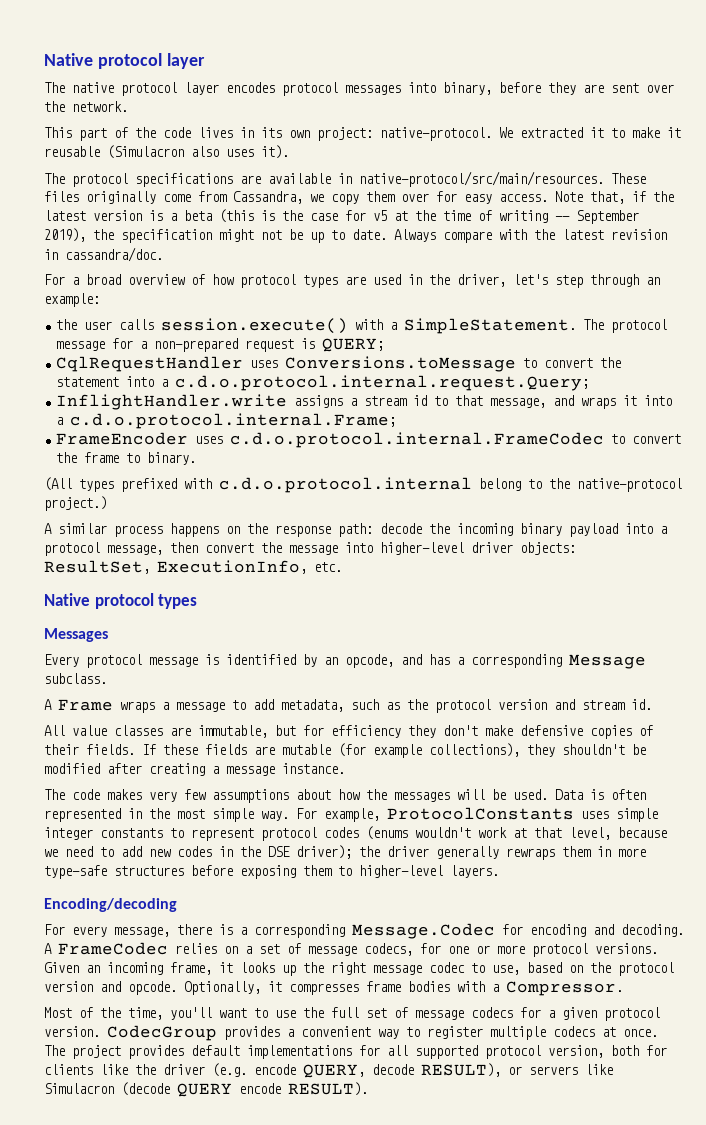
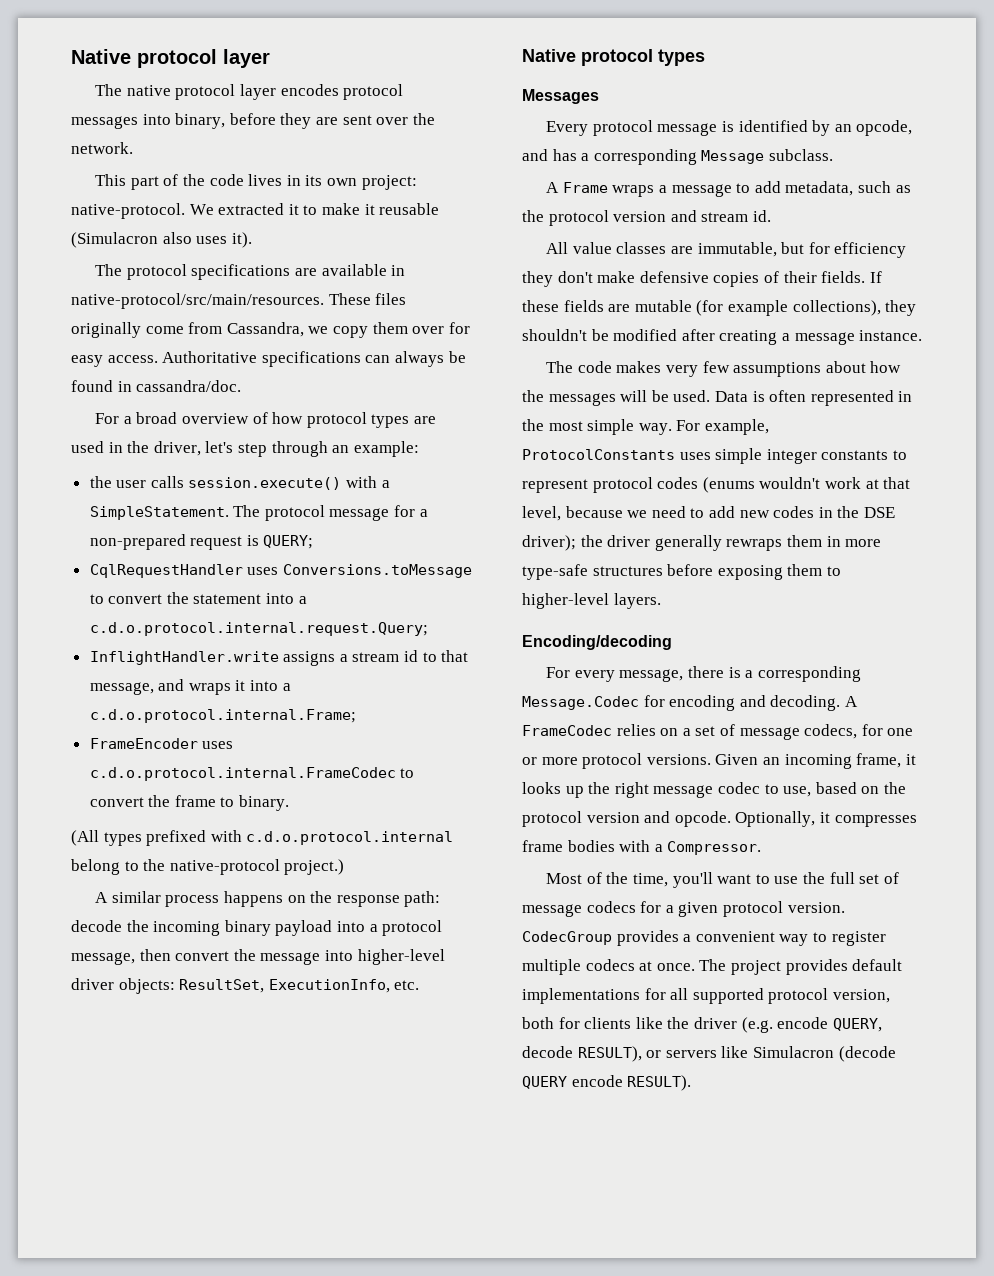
- Note that, if the latest version is a beta (this is the case for v5 at the time of writing -- September 2019), the specification might not be up to date. Always compare with the latest revision in cassandra/doc.
+ Authoritative specifications can always be found in cassandra/doc.

